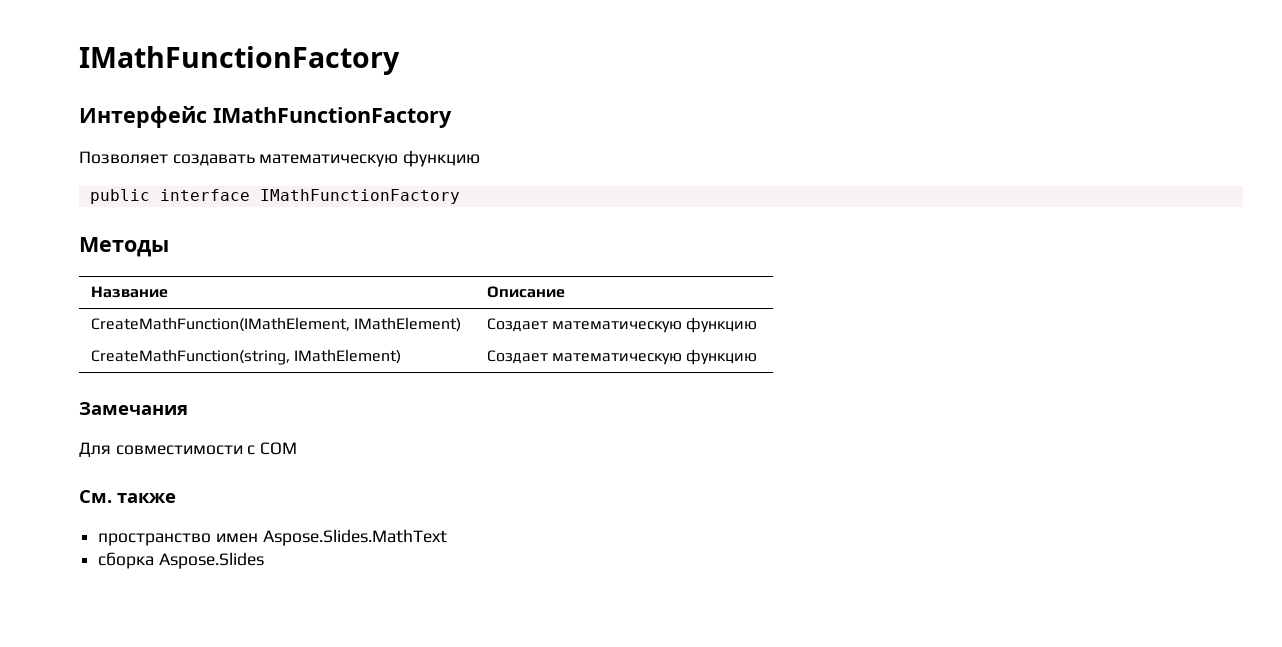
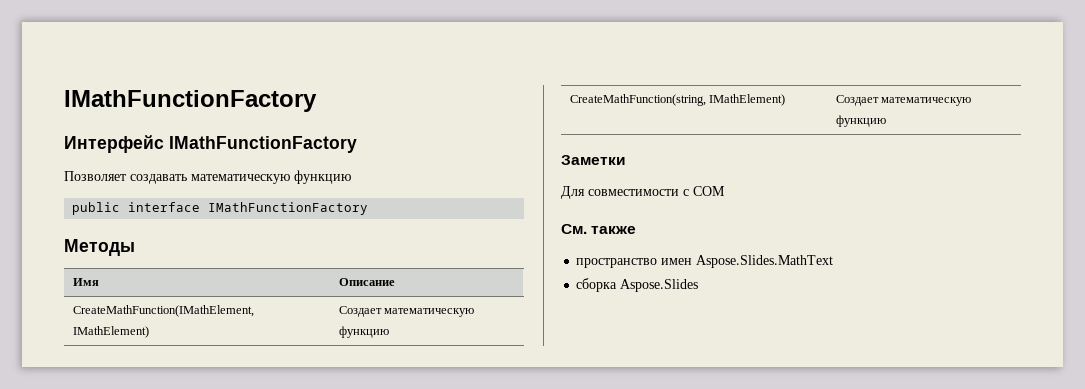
- Название | Описание
+ Имя | Описание
- Замечания
+ Заметки

